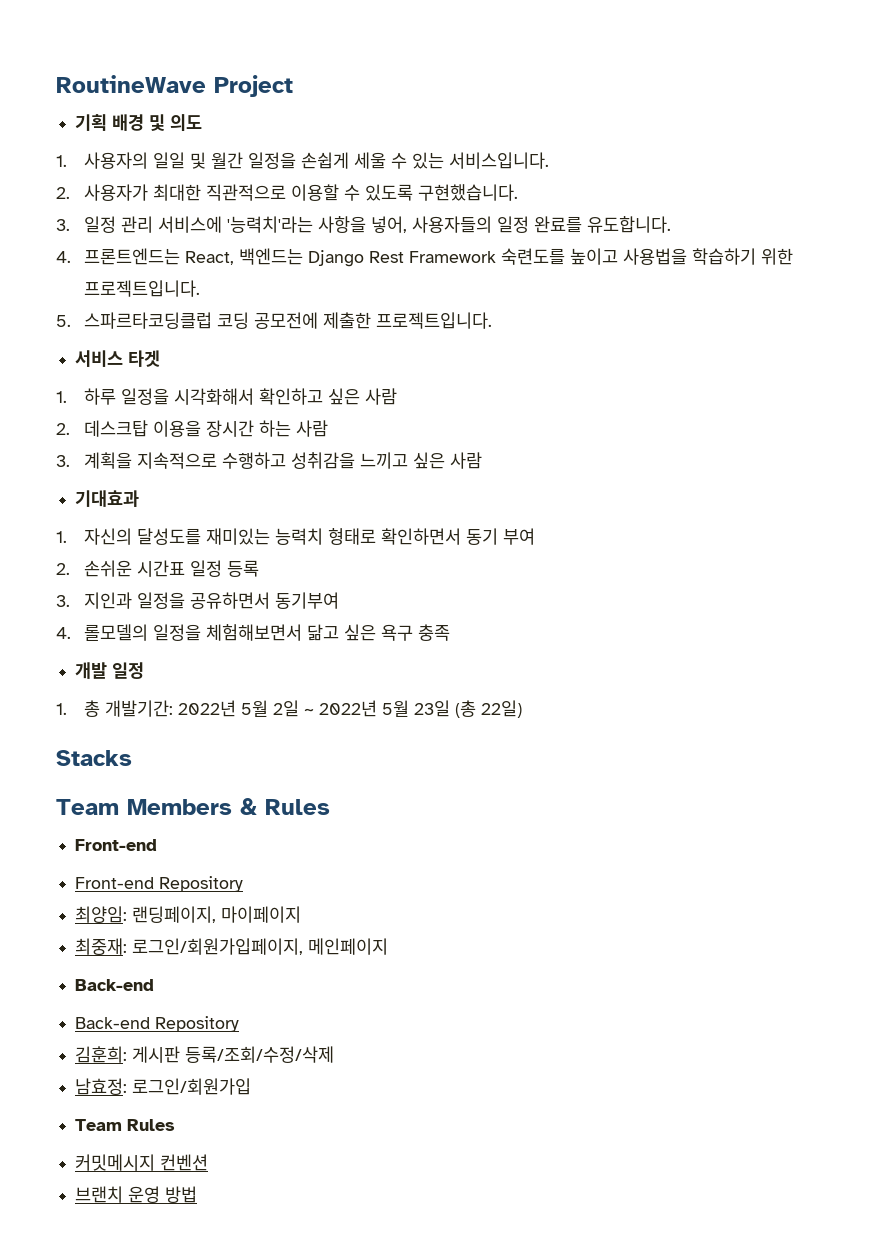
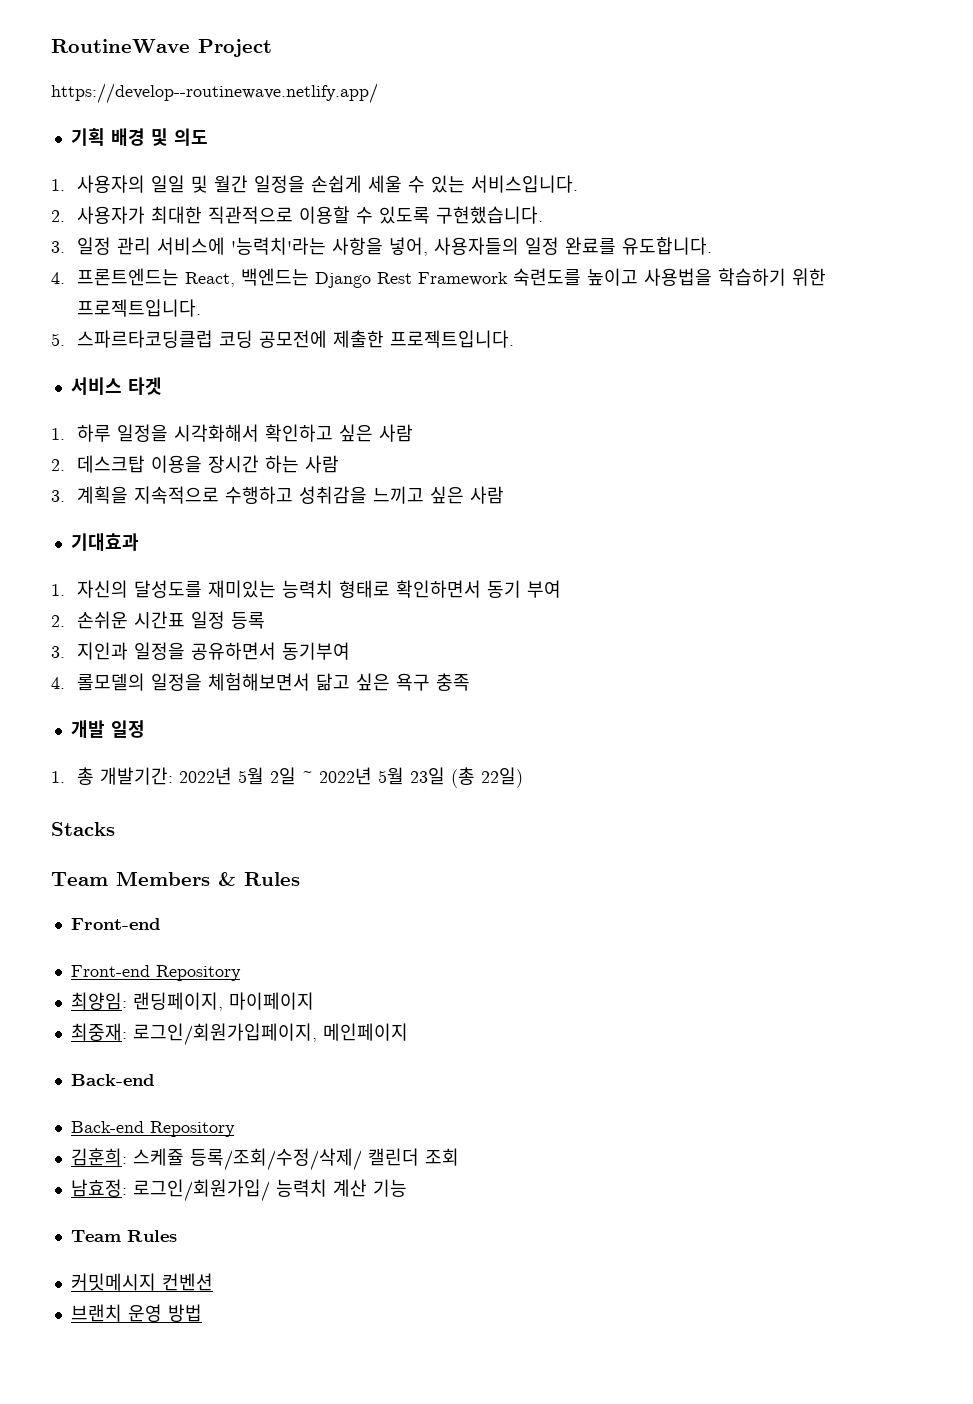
+ https://develop--routinewave.netlify.app/
- 김훈희: 게시판 등록/조회/수정/삭제
- 남효정: 로그인/회원가입
+ 김훈희: 스케쥴 등록/조회/수정/삭제/ 캘린더 조회
+ 남효정: 로그인/회원가입/ 능력치 계산 기능

